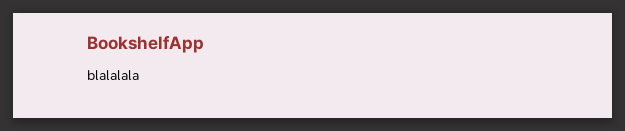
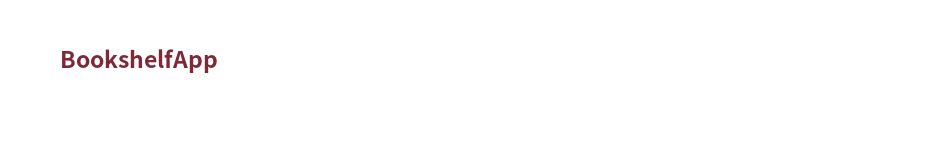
- blalalala

